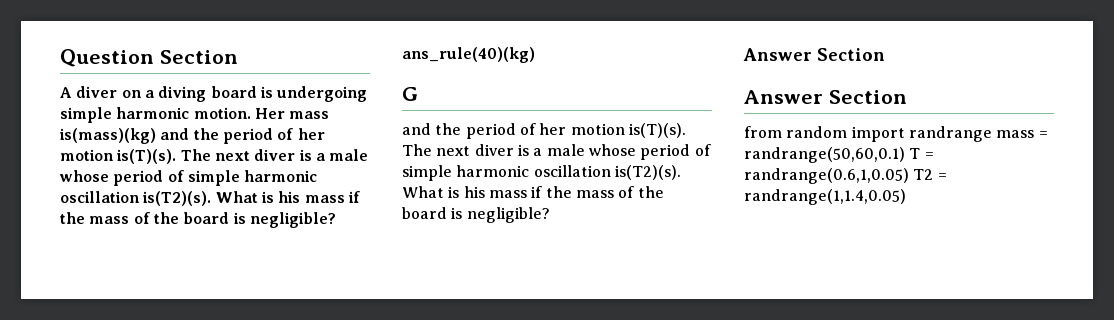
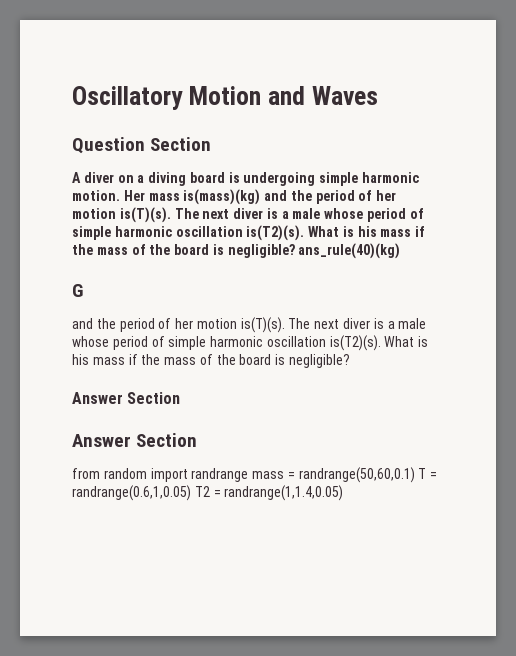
+ Oscillatory Motion and Waves

